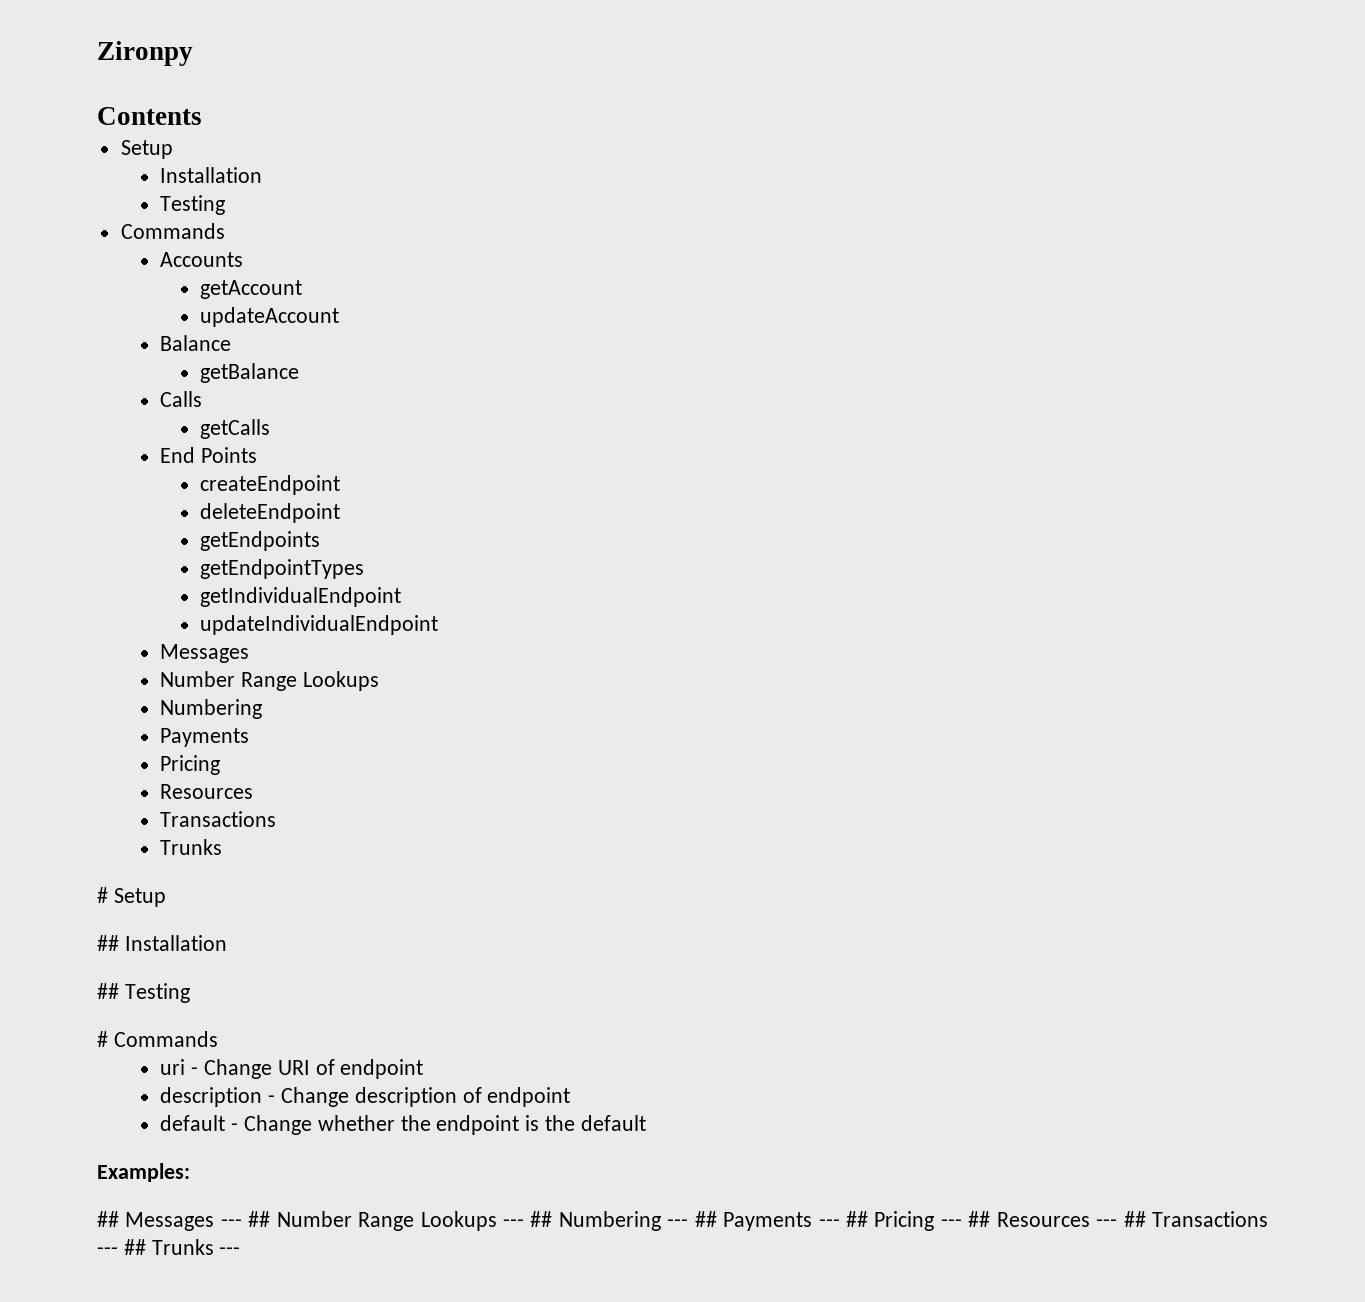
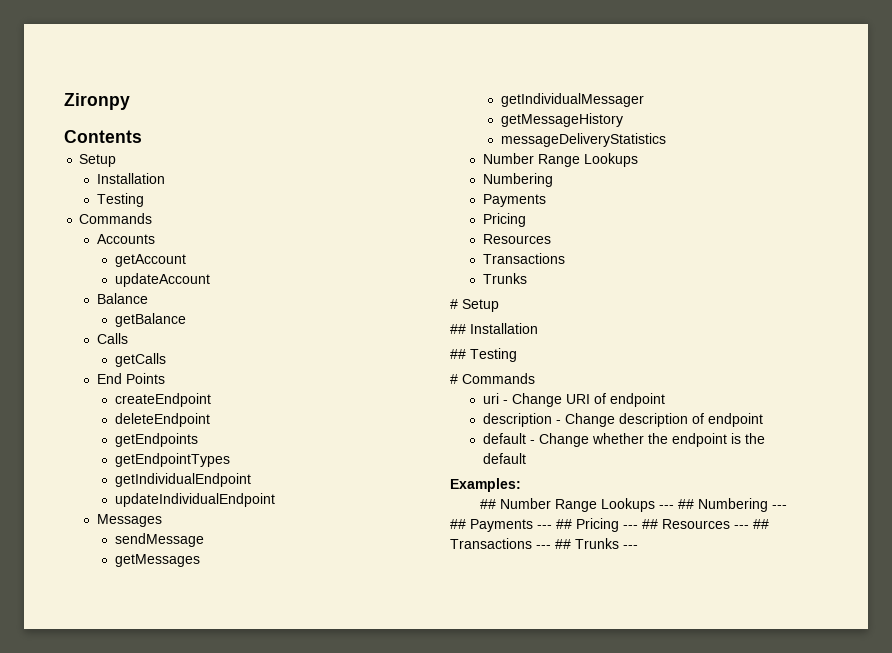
+ sendMessage
+ getMessages
+ getIndividualMessager
+ getMessageHistory
+ messageDeliveryStatistics
- ## Messages --- ## Number Range Lookups --- ## Numbering --- ## Payments --- ## Pricing --- ## Resources --- ## Transactions --- ## Trunks ---
+ ## Number Range Lookups --- ## Numbering --- ## Payments --- ## Pricing --- ## Resources --- ## Transactions --- ## Trunks ---

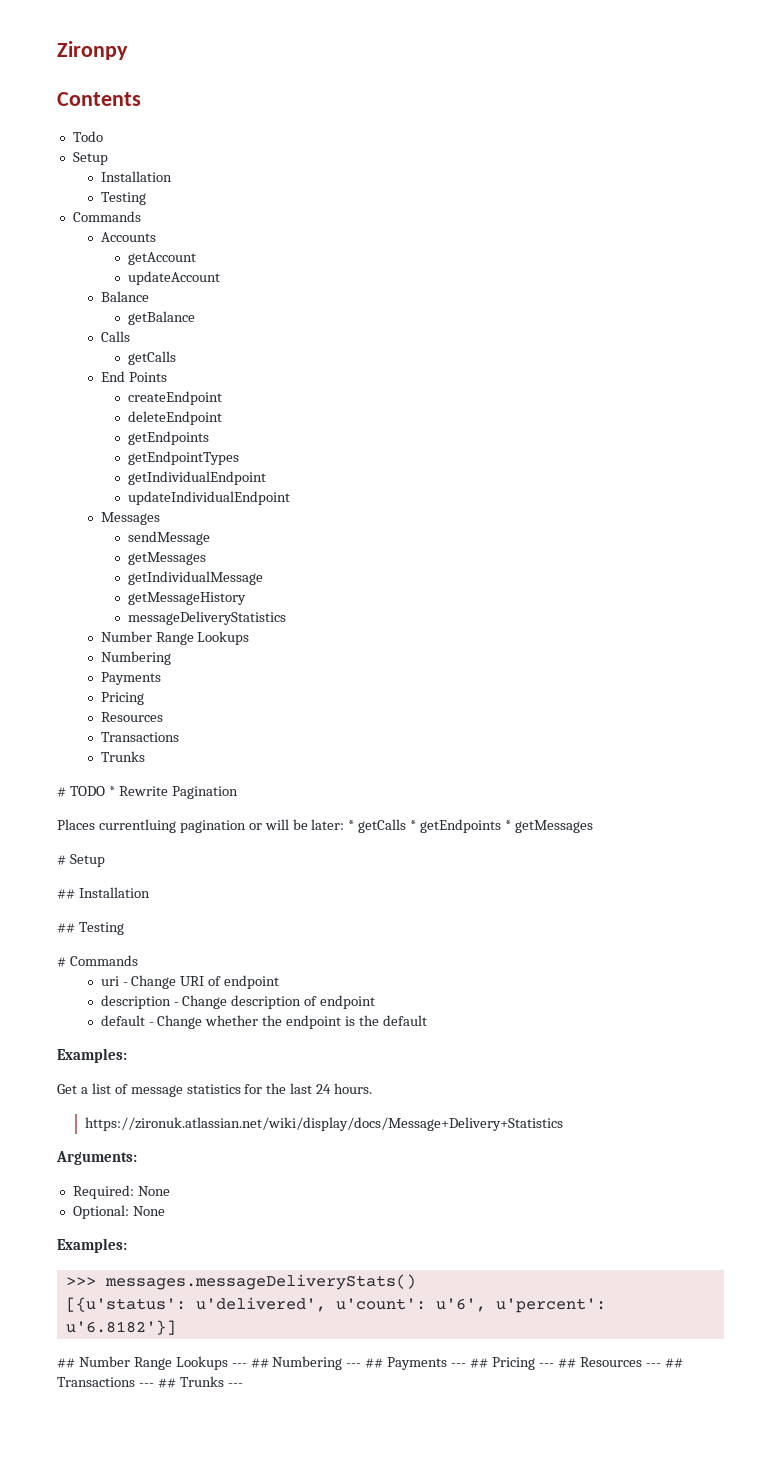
+ Todo
- getIndividualMessager
+ getIndividualMessage
+ # TODO * Rewrite Pagination
+ Places currentluing pagination or will be later: * getCalls * getEndpoints * getMessages
+ Get a list of message statistics for the last 24 hours.
+ https://zironuk.atlassian.net/wiki/display/docs/Message+Delivery+Statistics
+ Arguments:
+ Required: None
+ Optional: None
+ Examples:
+ >>> messages.messageDeliveryStats()
+ [{u'status': u'delivered', u'count': u'6', u'percent': u'6.8182'}]

